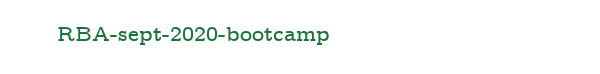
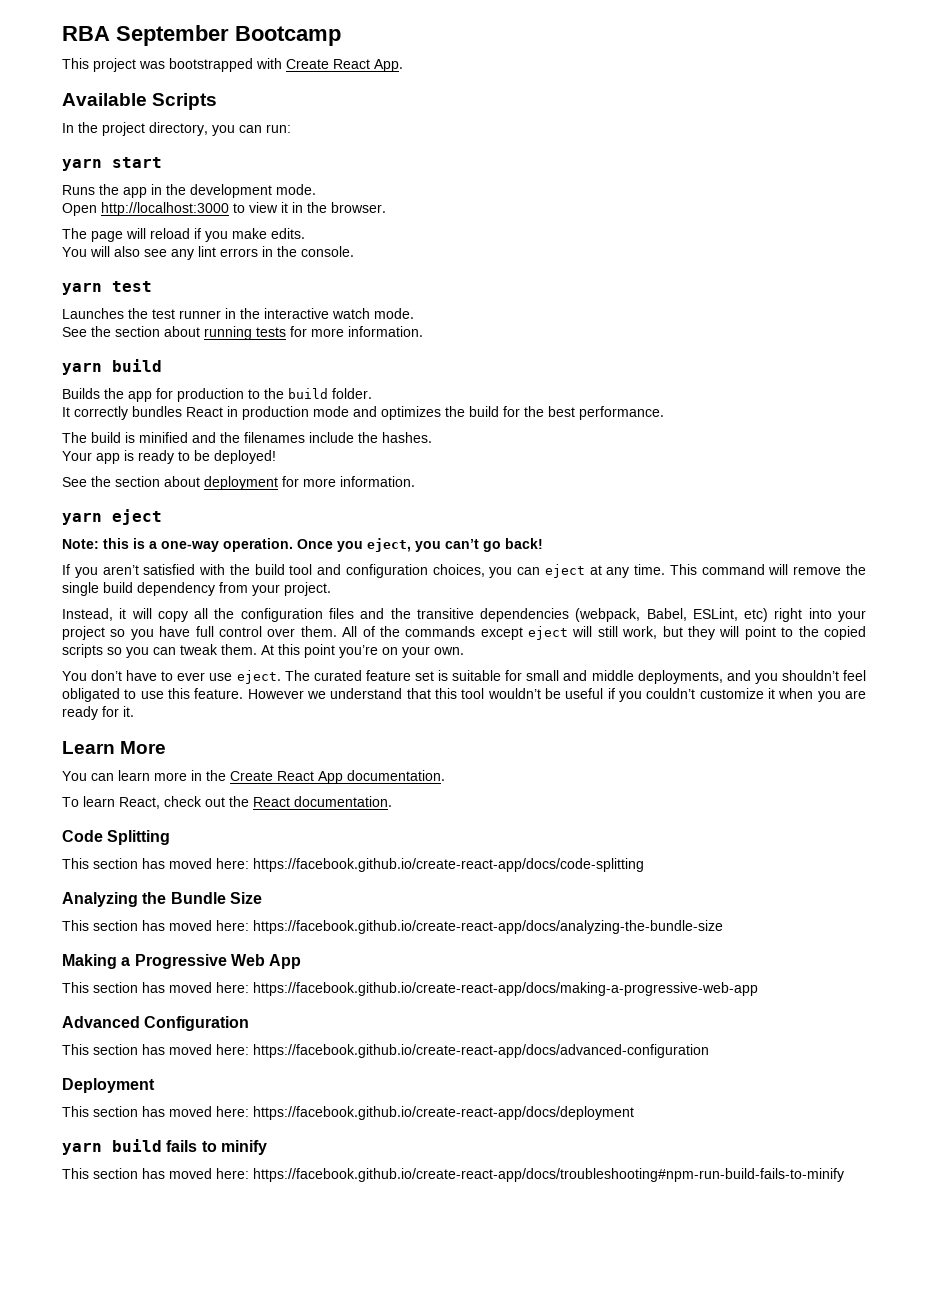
- RBA-sept-2020-bootcamp
+ RBA September Bootcamp
+ This project was bootstrapped with Create React App.
+ Available Scripts
+ In the project directory, you can run:
+ yarn start
+ Runs the app in the development mode.
+ Open http://localhost:3000 to view it in the browser.
+ The page will reload if you make edits.
+ You will also see any lint errors in the console.
+ yarn test
+ Launches the test runner in the interactive watch mode.
+ See the section about running tests for more information.
+ yarn build
+ Builds the app for production to the build folder.
+ It correctly bundles React in production mode and optimizes the build for the best performance.
+ The build is minified and the filenames include the hashes.
+ Your app is ready to be deployed!
+ See the section about deployment for more information.
+ yarn eject
+ Note: this is a one-way operation. Once you eject, you can’t go back!
+ If you aren’t satisfied with the build tool and configuration choices, you can eject at any time. This command will remove the single build dependency from your project.
+ Instead, it will copy all the configuration files and the transitive dependencies (webpack, Babel, ESLint, etc) right into your project so you have full control over them. All of the commands except eject will still work, but they will point to the copied scripts so you can tweak them. At this point you’re on your own.
+ You don’t have to ever use eject. The curated feature set is suitable for small and middle deployments, and you shouldn’t feel obligated to use this feature. However we understand that this tool wouldn’t be useful if you couldn’t customize it when you are ready for it.
+ Learn More
+ You can learn more in the Create React App documentation.
+ To learn React, check out the React documentation.
+ Code Splitting
+ This section has moved here: https://facebook.github.io/create-react-app/docs/code-splitting
+ Analyzing the Bundle Size
+ This section has moved here: https://facebook.github.io/create-react-app/docs/analyzing-the-bundle-size
+ Making a Progressive Web App
+ This section has moved here: https://facebook.github.io/create-react-app/docs/making-a-progressive-web-app
+ Advanced Configuration
+ This section has moved here: https://facebook.github.io/create-react-app/docs/advanced-configuration
+ Deployment
+ This section has moved here: https://facebook.github.io/create-react-app/docs/deployment
+ yarn build fails to minify
+ This section has moved here: https://facebook.github.io/create-react-app/docs/troubleshooting#npm-run-build-fails-to-minify

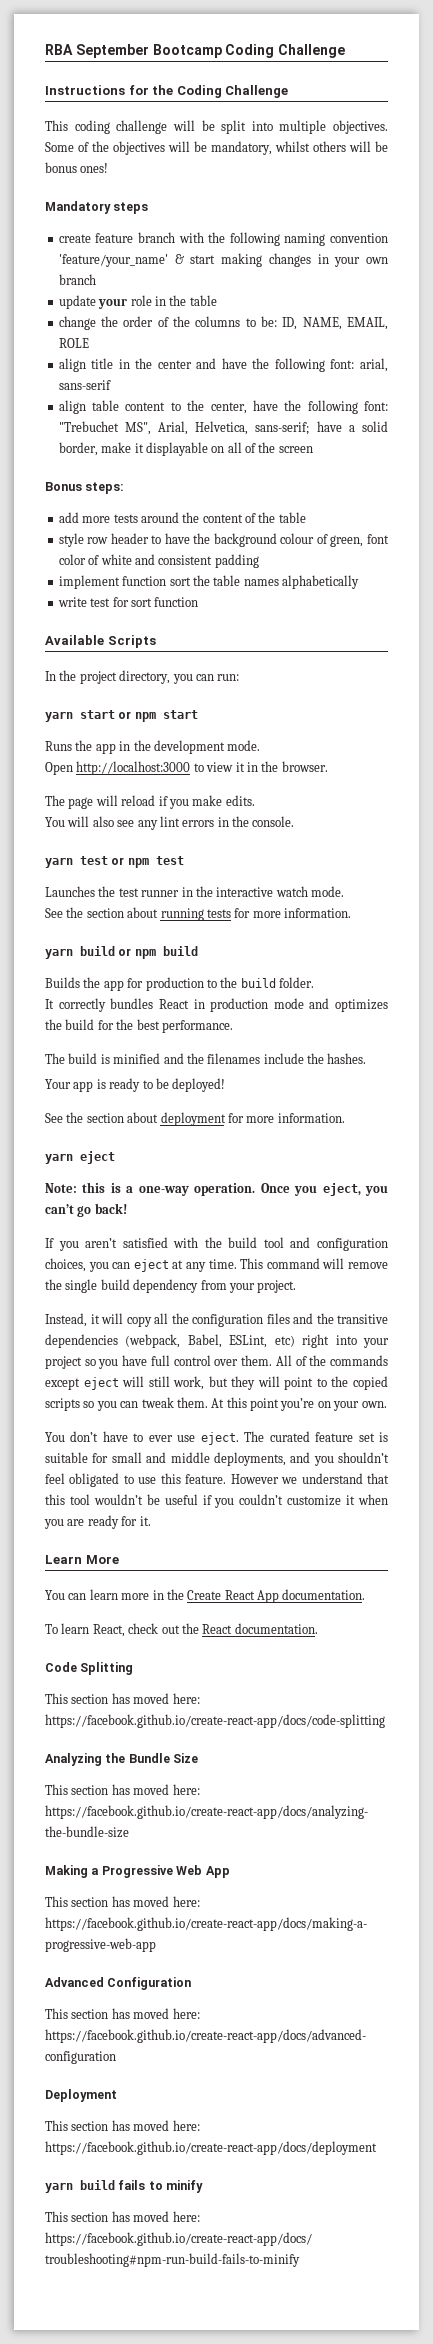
- RBA September Bootcamp
- This project was bootstrapped with Create React App.
+ RBA September Bootcamp Coding Challenge
+ Instructions for the Coding Challenge
+ This coding challenge will be split into multiple objectives. Some of the objectives will be mandatory, whilst others will be bonus ones!
+ Mandatory steps
+ create feature branch with the following naming convention 'feature/your_name' & start making changes in your own branch
+ update your role in the table
+ change the order of the columns to be: ID, NAME, EMAIL, ROLE
+ align title in the center and have the following font: arial, sans-serif
+ align table content to the center, have the following font: "Trebuchet MS", Arial, Helvetica, sans-serif; have a solid border, make it displayable on all of the screen
+ Bonus steps:
+ add more tests around the content of the table
+ style row header to have the background colour of green, font color of white and consistent padding
+ implement function sort the table names alphabetically
+ write test for sort function
- yarn start
+ yarn start or npm start
- yarn test
+ yarn test or npm test
  See the section about running tests for more information.
- yarn build
+ yarn build or npm build

